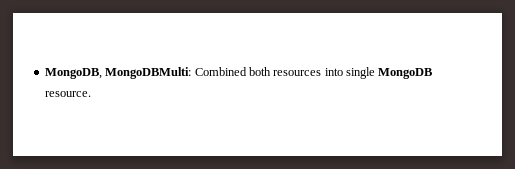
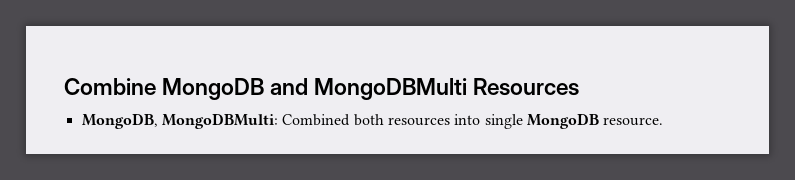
+ Combine MongoDB and MongoDBMulti Resources

